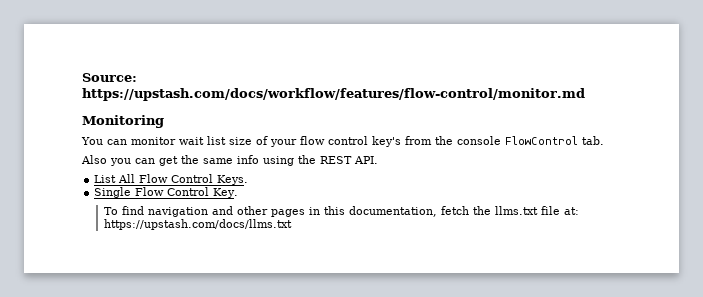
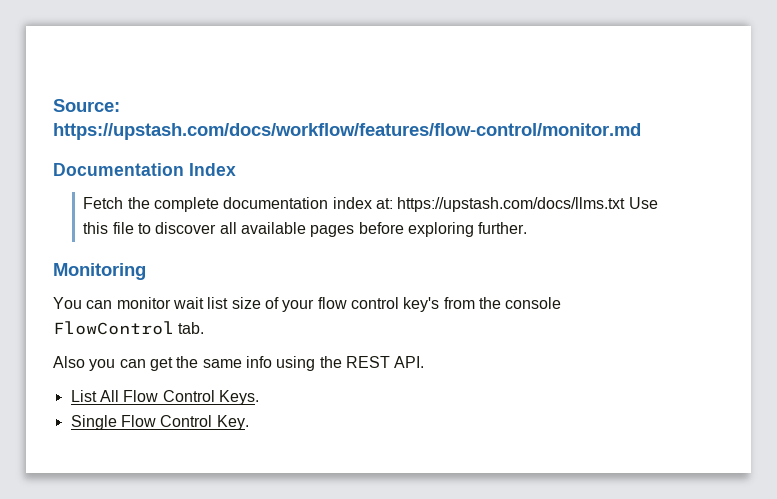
+ Documentation Index
+ Fetch the complete documentation index at: https://upstash.com/docs/llms.txt Use this file to discover all available pages before exploring further.
- To find navigation and other pages in this documentation, fetch the llms.txt file at: https://upstash.com/docs/llms.txt

